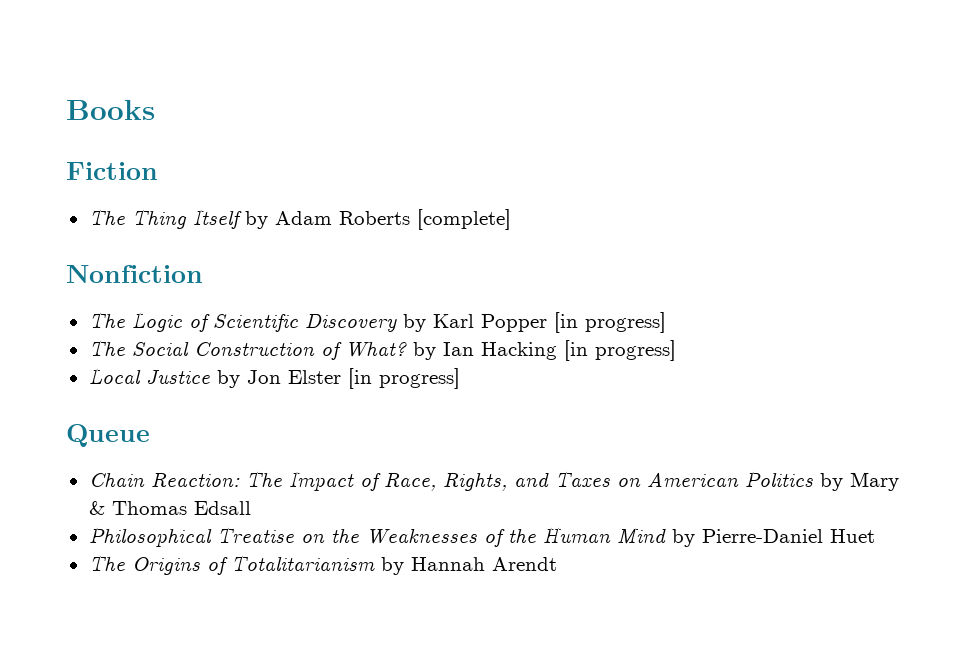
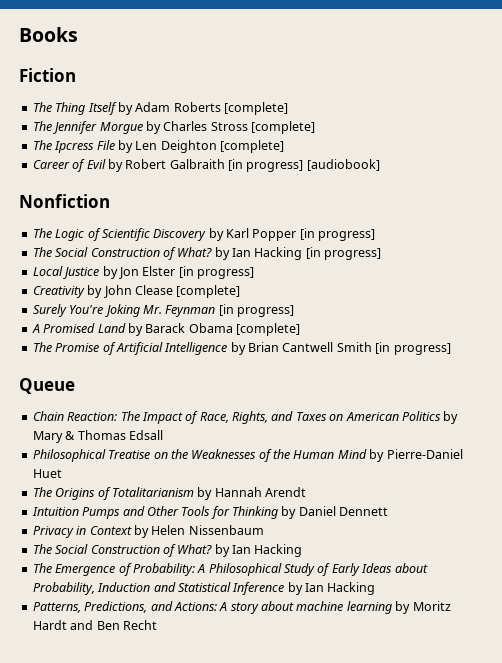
+ The Jennifer Morgue by Charles Stross [complete]
+ The Ipcress File by Len Deighton [complete]
+ Career of Evil by Robert Galbraith [in progress] [audiobook]
+ Creativity by John Clease [complete]
+ Surely You're Joking Mr. Feynman [in progress]
+ A Promised Land by Barack Obama [complete]
+ The Promise of Artificial Intelligence by Brian Cantwell Smith [in progress]
+ Intuition Pumps and Other Tools for Thinking by Daniel Dennett
+ Privacy in Context by Helen Nissenbaum
+ The Social Construction of What? by Ian Hacking
+ The Emergence of Probability: A Philosophical Study of Early Ideas about Probability, Induction and Statistical Inference by Ian Hacking
+ Patterns, Predictions, and Actions: A story about machine learning by Moritz Hardt and Ben Recht

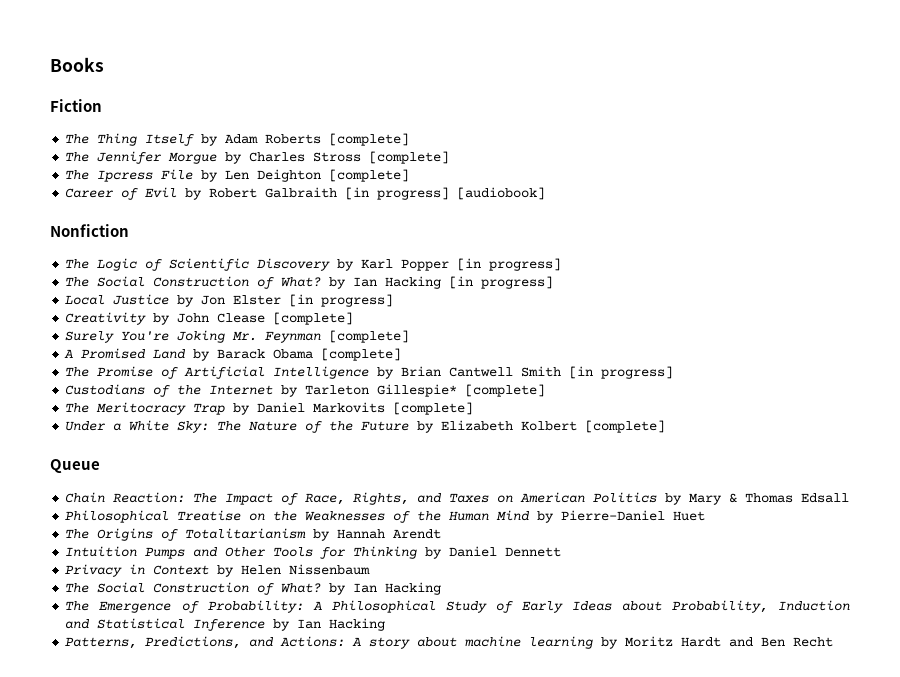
- Surely You're Joking Mr. Feynman [in progress]
+ Surely You're Joking Mr. Feynman [complete]
+ Custodians of the Internet by Tarleton Gillespie* [complete]
+ The Meritocracy Trap by Daniel Markovits [complete]
+ Under a White Sky: The Nature of the Future by Elizabeth Kolbert [complete]

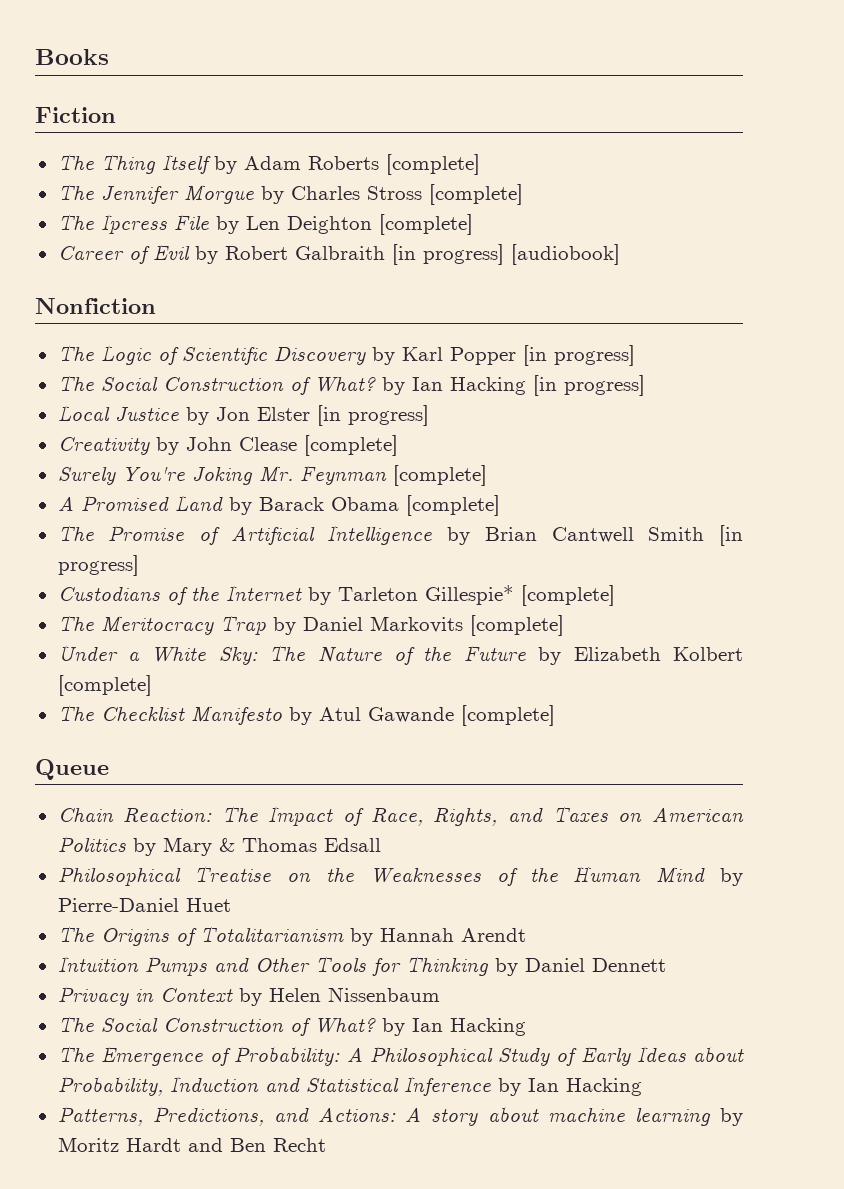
+ The Checklist Manifesto by Atul Gawande [complete]

